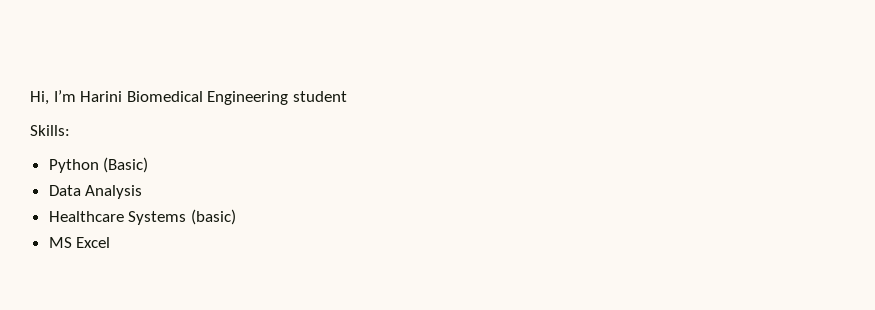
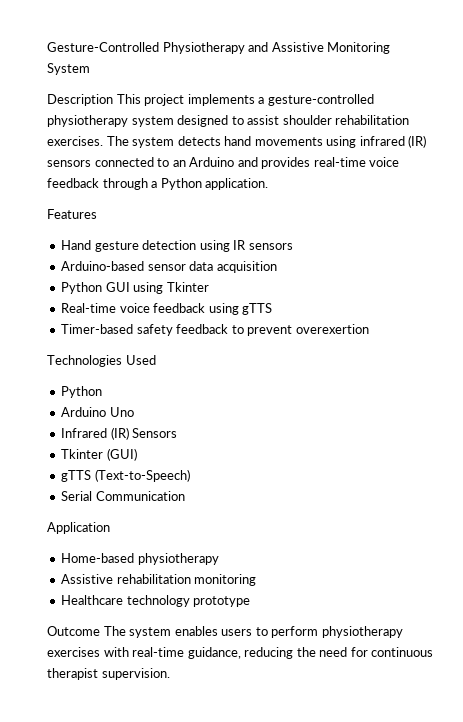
- Hi, I’m Harini Biomedical Engineering student
- Skills:
- Python (Basic)
- Data Analysis
- Healthcare Systems (basic)
- MS Excel
+ Gesture-Controlled Physiotherapy and Assistive Monitoring System
+ Description This project implements a gesture-controlled physiotherapy system designed to assist shoulder rehabilitation exercises. The system detects hand movements using infrared (IR) sensors connected to an Arduino and provides real-time voice feedback through a Python application.
+ Features
+ Hand gesture detection using IR sensors
+ Arduino-based sensor data acquisition
+ Python GUI using Tkinter
+ Real-time voice feedback using gTTS
+ Timer-based safety feedback to prevent overexertion
+ Technologies Used
+ Python
+ Arduino Uno
+ Infrared (IR) Sensors
+ Tkinter (GUI)
+ gTTS (Text-to-Speech)
+ Serial Communication
+ Application
+ Home-based physiotherapy
+ Assistive rehabilitation monitoring
+ Healthcare technology prototype
+ Outcome The system enables users to perform physiotherapy exercises with real-time guidance, reducing the need for continuous therapist supervision.

